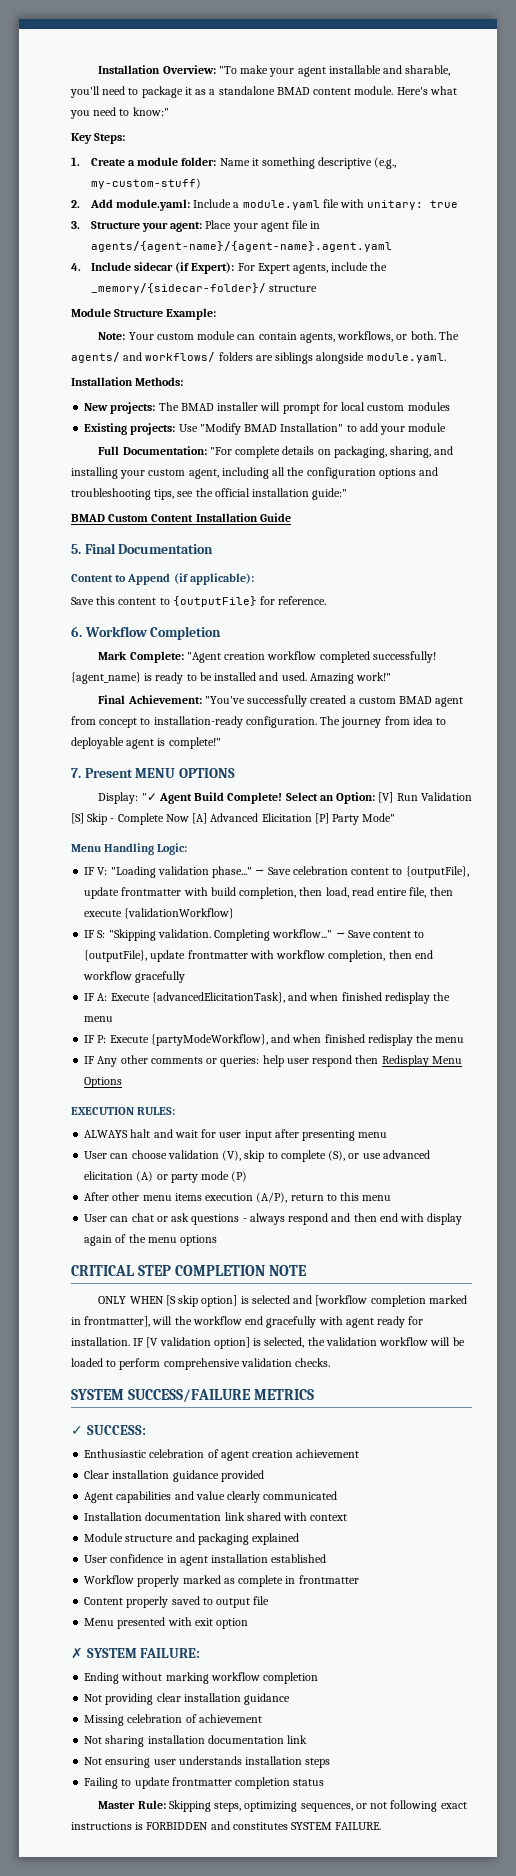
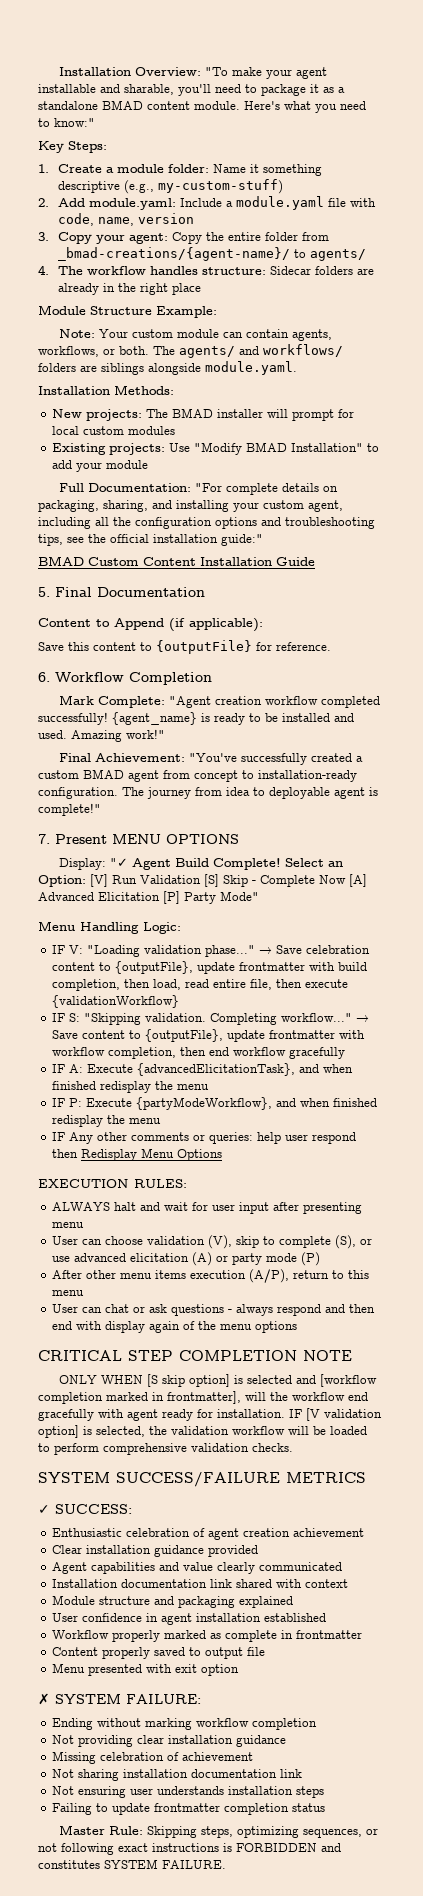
- 2. Add module.yaml: Include a module.yaml file with unitary: true
+ 2. Add module.yaml: Include a module.yaml file with code, name, version
- 3. Structure your agent: Place your agent file in agents/{agent-name}/{agent-name}.agent.yaml
- 4. Include sidecar (if Expert): For Expert agents, include the _memory/{sidecar-folder}/ structure
+ 3. Copy your agent: Copy the entire folder from _bmad-creations/{agent-name}/ to agents/
+ 4. The workflow handles structure: Sidecar folders are already in the right place

